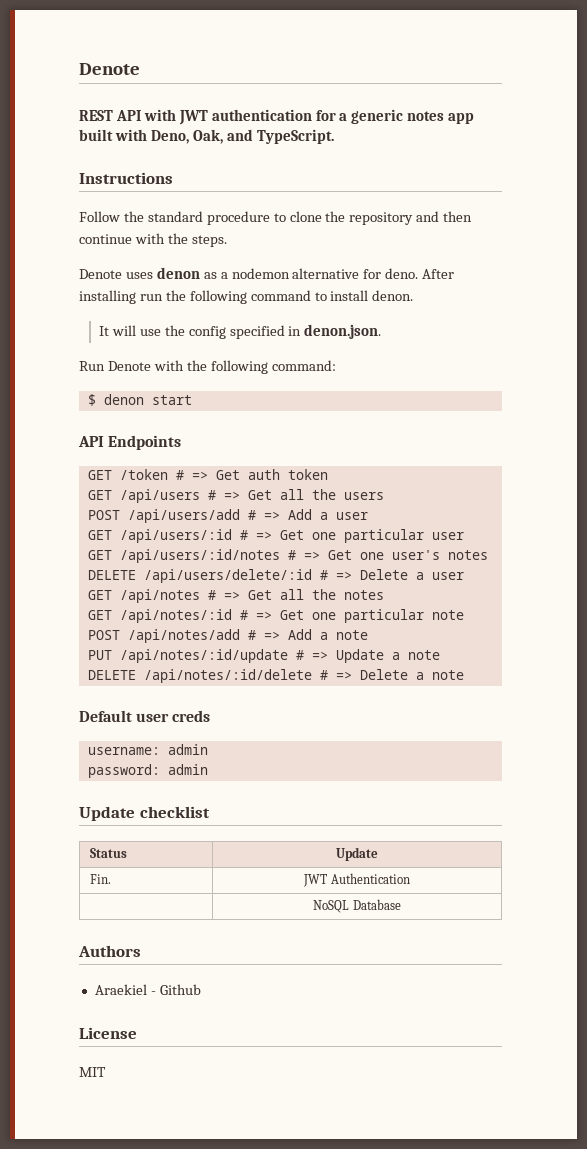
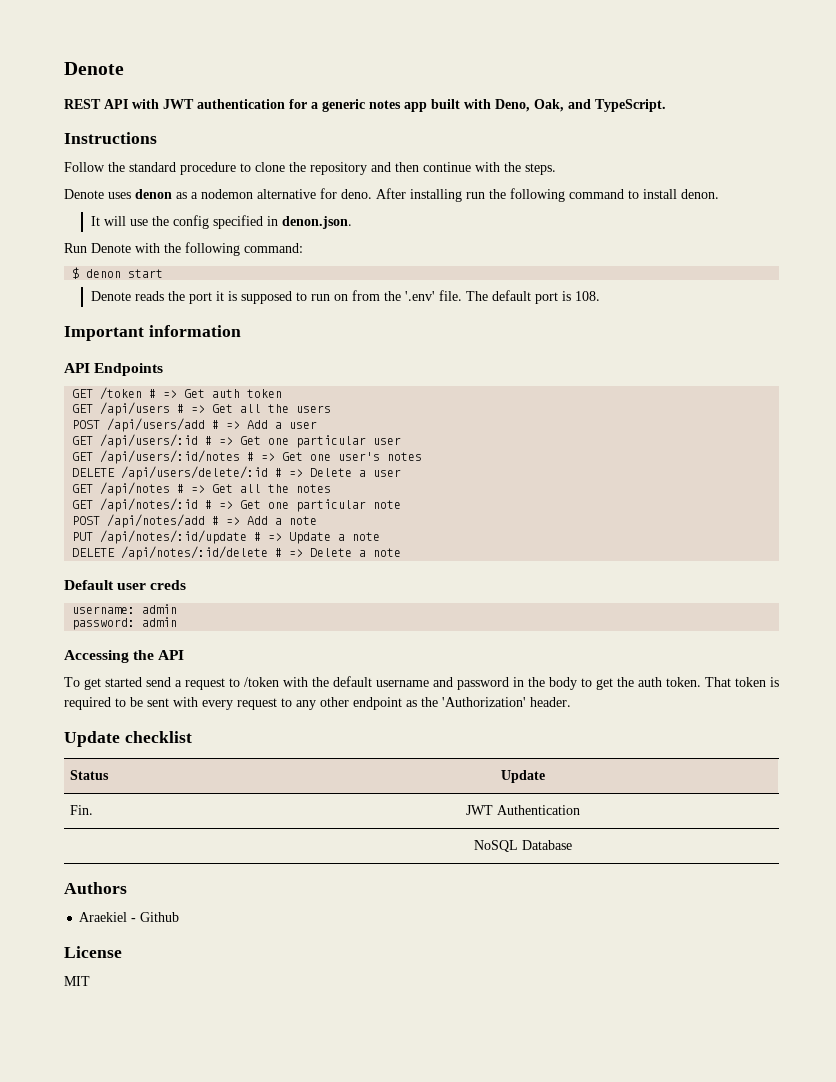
+ Denote reads the port it is supposed to run on from the '.env' file. The default port is 108.
+ Important information
+ Accessing the API
+ To get started send a request to /token with the default username and password in the body to get the auth token. That token is required to be sent with every request to any other endpoint as the 'Authorization' header.

